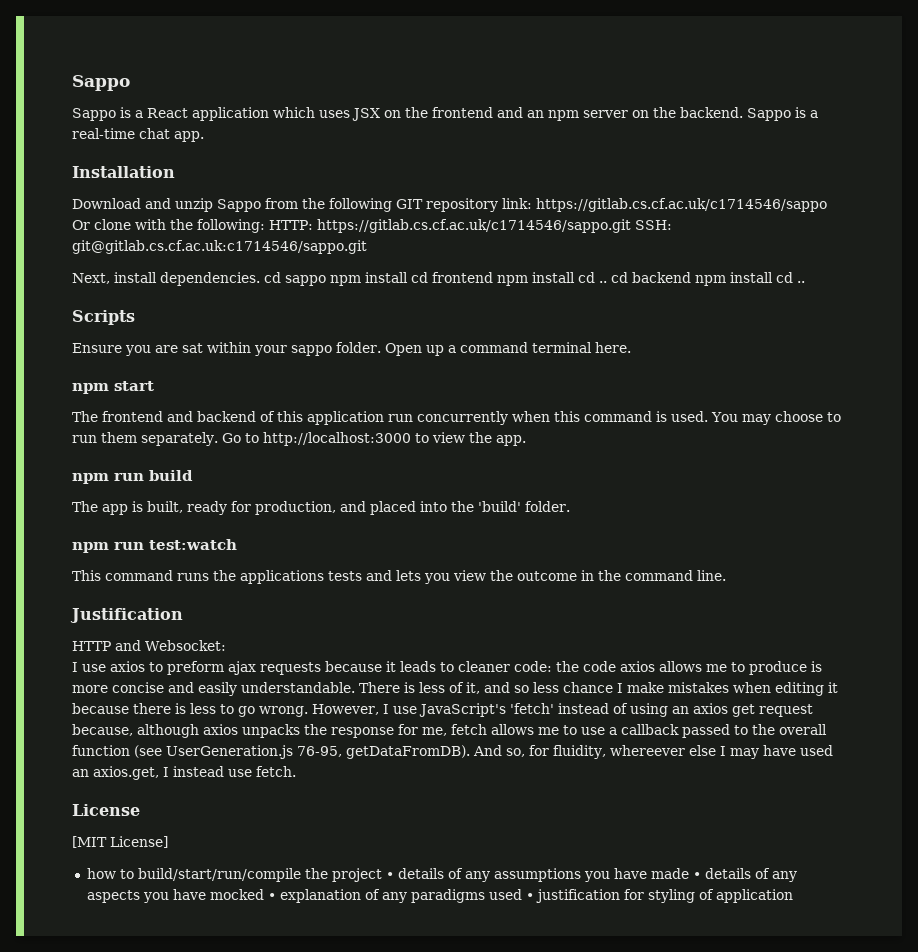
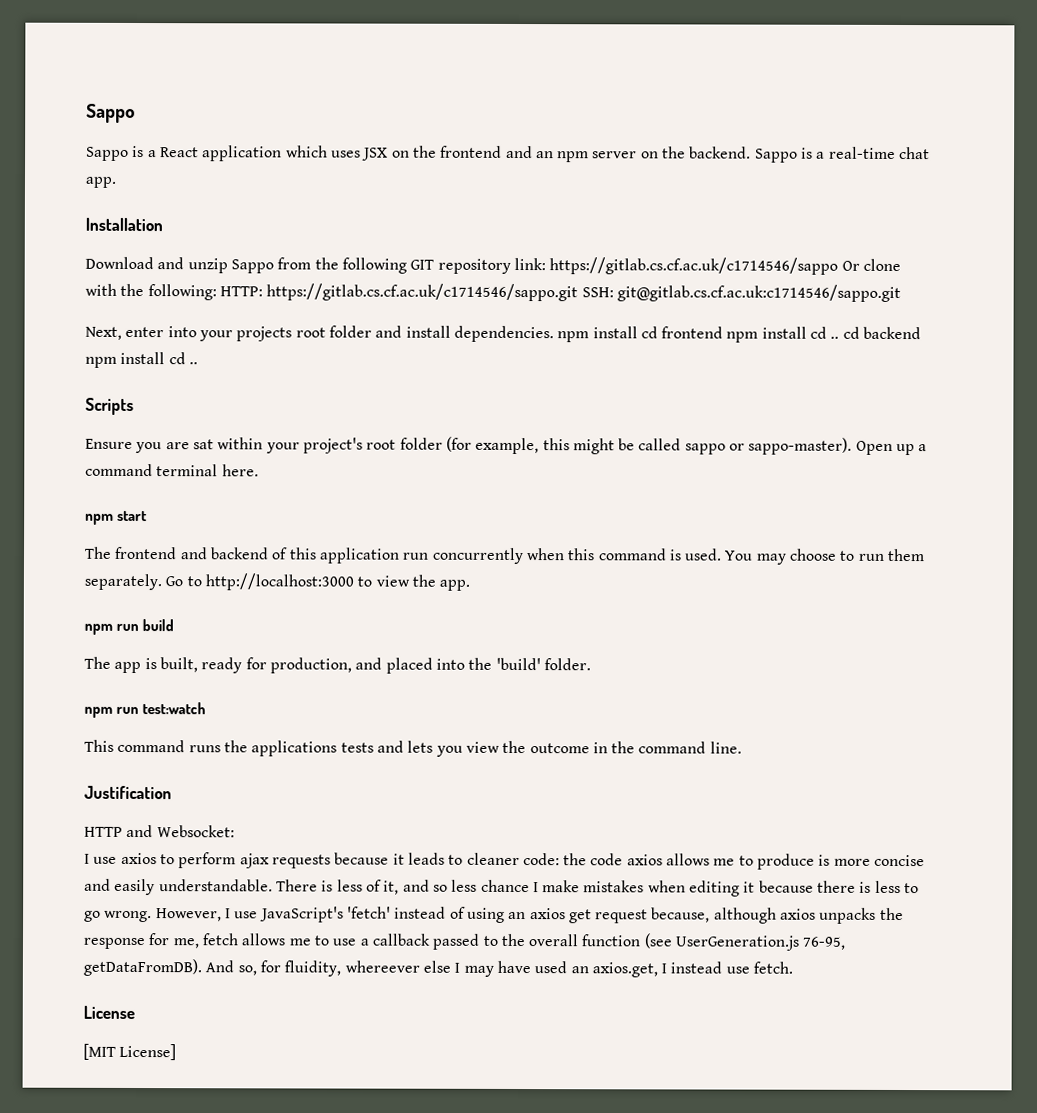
- Next, install dependencies. cd sappo npm install cd frontend npm install cd .. cd backend npm install cd ..
+ Next, enter into your projects root folder and install dependencies. npm install cd frontend npm install cd .. cd backend npm install cd ..
- Ensure you are sat within your sappo folder.
+ Ensure you are sat within your project's root folder (for example, this might be called sappo or sappo-master).
- I use axios to preform ajax requests because it leads to cleaner code: the code axios allows me to produce is more concise and easily understandable.
+ I use axios to perform ajax requests because it leads to cleaner code: the code axios allows me to produce is more concise and easily understandable.
- how to build/start/run/compile the project • details of any assumptions you have made • details of any aspects you have mocked • explanation of any paradigms used • justification for styling of application

